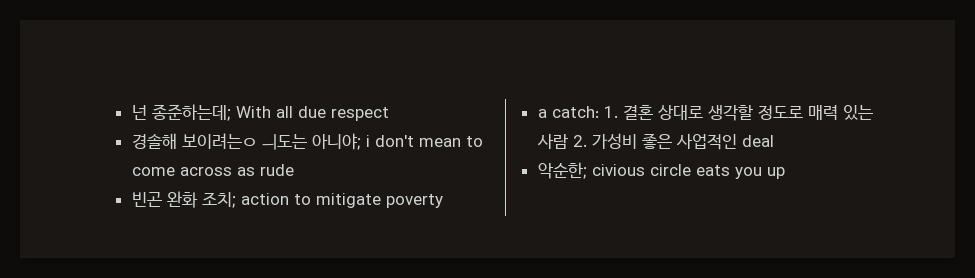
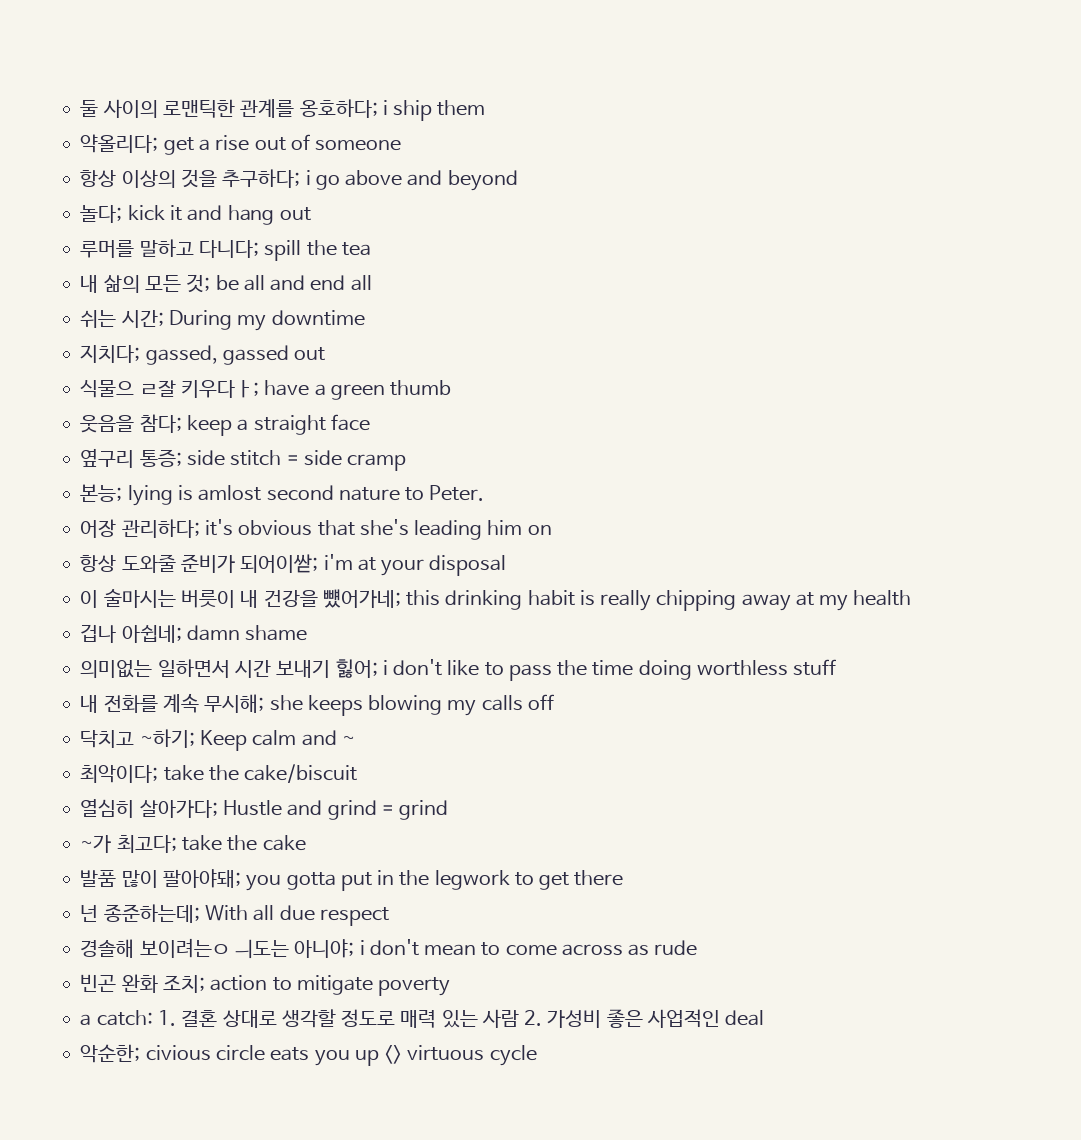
+ 둘 사이의 로맨틱한 관계를 옹호하다; i ship them
+ 약올리다; get a rise out of someone
+ 항상 이상의 것을 추구하다; i go above and beyond
+ 놀다; kick it and hang out
+ 루머를 말하고 다니다; spill the tea
+ 내 삶의 모든 것; be all and end all
+ 쉬는 시간; During my downtime
+ 지치다; gassed, gassed out
+ 식물으 ㄹ잘 키우다ㅏ; have a green thumb
+ 웃음을 참다; keep a straight face
+ 옆구리 통증; side stitch = side cramp
+ 본능; lying is amlost second nature to Peter.
+ 어장 관리하다; it's obvious that she's leading him on
+ 항상 도와줄 준비가 되어이싿; i'm at your disposal
+ 이 술마시는 버릇이 내 건강을 뻈어가네; this drinking habit is really chipping away at my health
+ 겁나 아쉽네; damn shame
+ 의미없는 일하면서 시간 보내기 힗어; i don't like to pass the time doing worthless stuff
+ 내 전화를 계속 무시해; she keeps blowing my calls off
+ 닥치고 ~하기; Keep calm and ~
+ 최악이다; take the cake/biscuit
+ 열심히 살아가다; Hustle and grind = grind
+ ~가 최고다; take the cake
+ 발품 많이 팔아야돼; you gotta put in the legwork to get there
- 악순한; civious circle eats you up
+ 악순한; civious circle eats you up <> virtuous cycle

